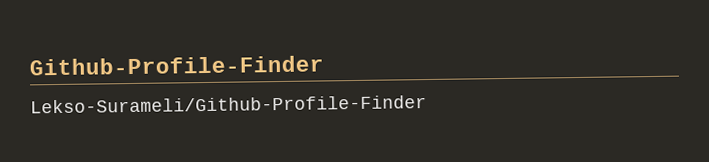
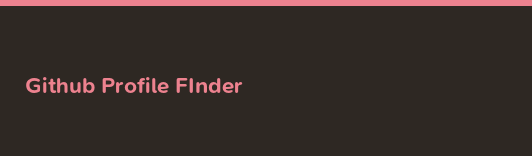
- Github-Profile-Finder
- Lekso-Surameli/Github-Profile-Finder
+ Github Profile FInder

